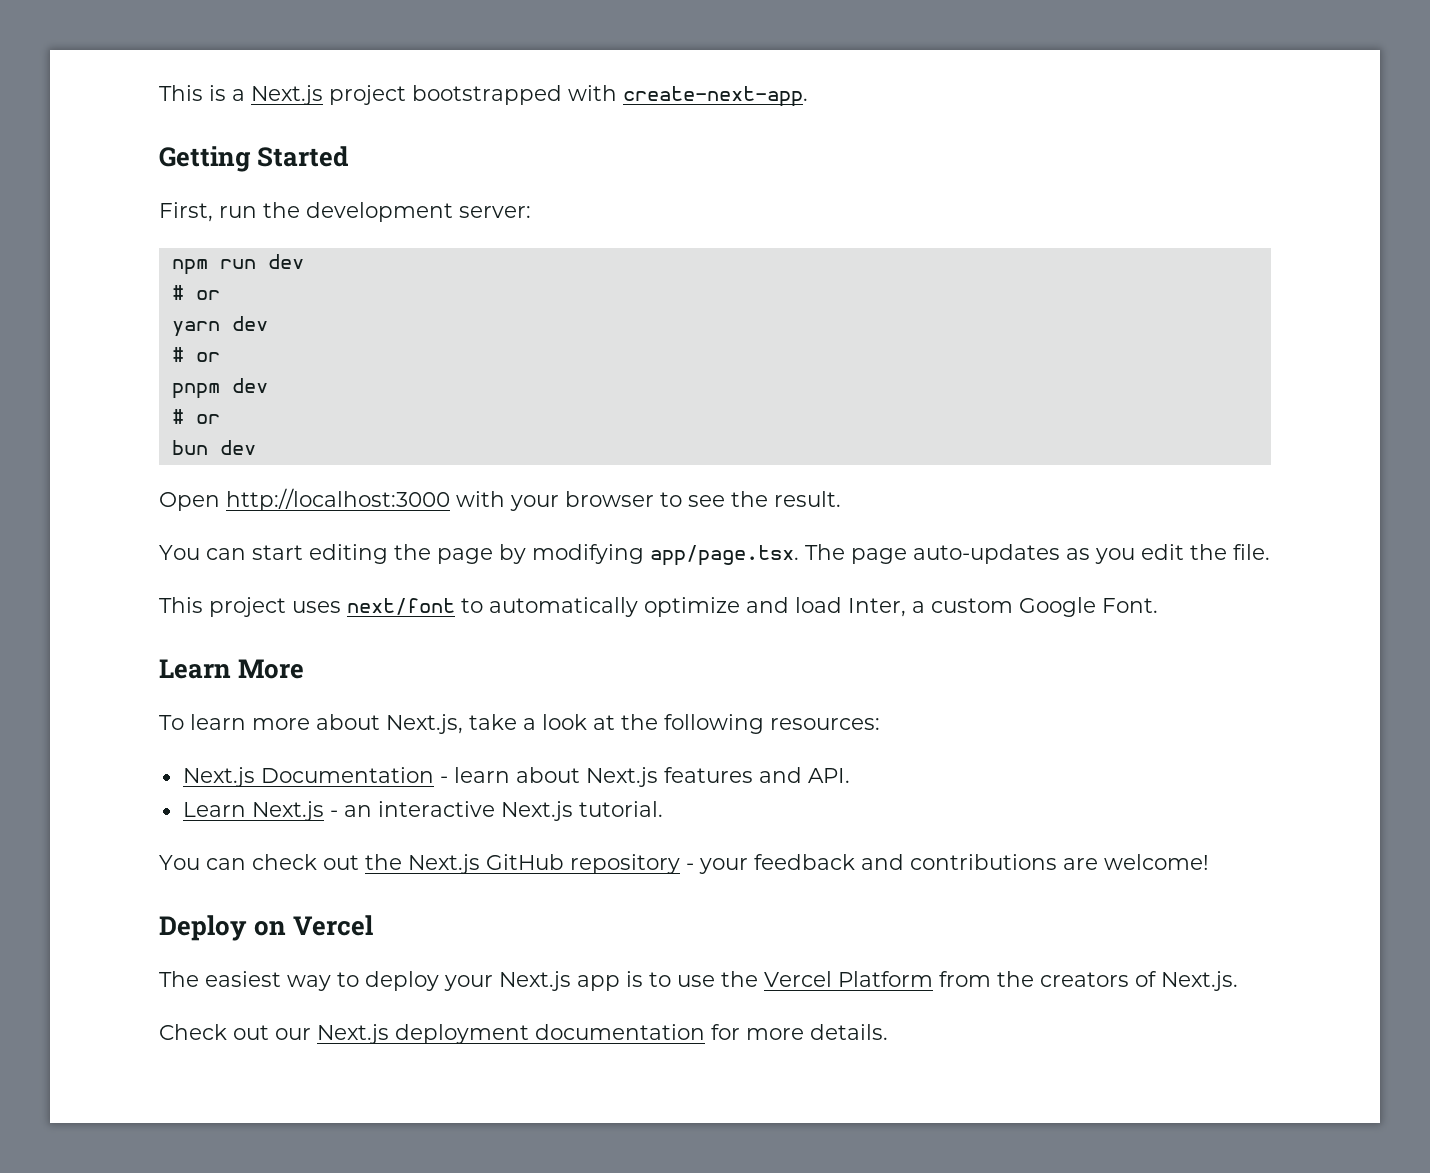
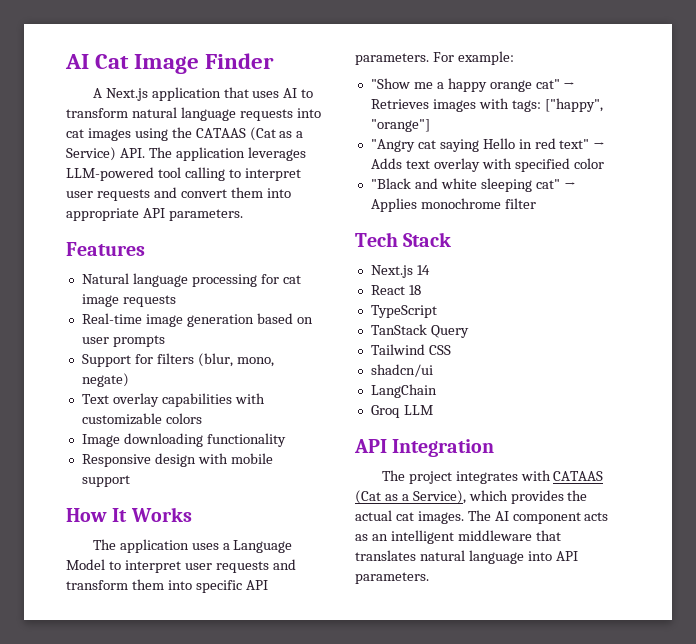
- This is a Next.js project bootstrapped with create-next-app.
- Getting Started
- First, run the development server:
- npm run dev
- # or
- yarn dev
- # or
- pnpm dev
- # or
- bun dev
- Open http://localhost:3000 with your browser to see the result.
- You can start editing the page by modifying app/page.tsx. The page auto-updates as you edit the file.
- This project uses next/font to automatically optimize and load Inter, a custom Google Font.
- Learn More
- To learn more about Next.js, take a look at the following resources:
- Next.js Documentation - learn about Next.js features and API.
- Learn Next.js - an interactive Next.js tutorial.
- You can check out the Next.js GitHub repository - your feedback and contributions are welcome!
- Deploy on Vercel
- The easiest way to deploy your Next.js app is to use the Vercel Platform from the creators of Next.js.
- Check out our Next.js deployment documentation for more details.
+ AI Cat Image Finder
+ A Next.js application that uses AI to transform natural language requests into cat images using the CATAAS (Cat as a Service) API. The application leverages LLM-powered tool calling to interpret user requests and convert them into appropriate API parameters.
+ Features
+ Natural language processing for cat image requests
+ Real-time image generation based on user prompts
+ Support for filters (blur, mono, negate)
+ Text overlay capabilities with customizable colors
+ Image downloading functionality
+ Responsive design with mobile support
+ How It Works
+ The application uses a Language Model to interpret user requests and transform them into specific API parameters. For example:
+ "Show me a happy orange cat" → Retrieves images with tags: ["happy", "orange"]
+ "Angry cat saying Hello in red text" → Adds text overlay with specified color
+ "Black and white sleeping cat" → Applies monochrome filter
+ Tech Stack
+ Next.js 14
+ React 18
+ TypeScript
+ TanStack Query
+ Tailwind CSS
+ shadcn/ui
+ LangChain
+ Groq LLM
+ API Integration
+ The project integrates with CATAAS (Cat as a Service), which provides the actual cat images. The AI component acts as an intelligent middleware that translates natural language into API parameters.

